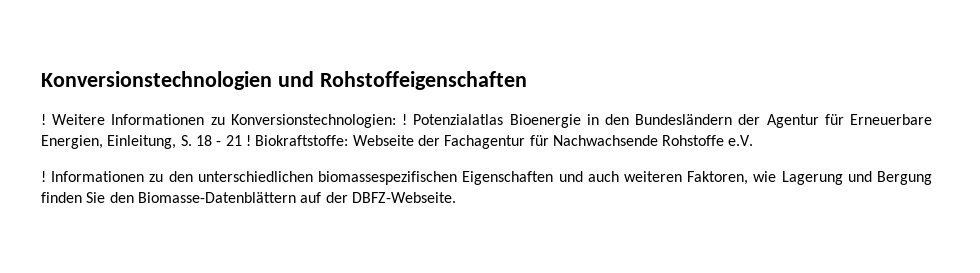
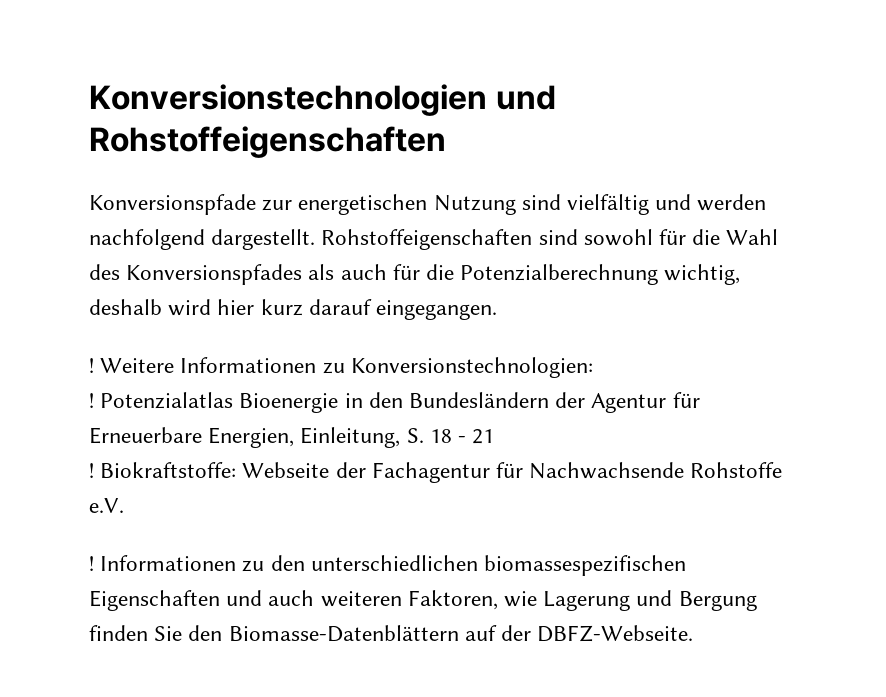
+ Konversionspfade zur energetischen Nutzung sind vielfältig und werden nachfolgend dargestellt. Rohstoffeigenschaften sind sowohl für die Wahl des Konversionspfades als auch für die Potenzialberechnung wichtig, deshalb wird hier kurz darauf eingegangen.
- Weitere Informationen zu Konversionstechnologien: !
+ Weitere Informationen zu Konversionstechnologien:
+ !
- Potenzialatlas Bioenergie in den Bundesländern der Agentur für Erneuerbare Energien, Einleitung, S. 18 - 21 !
+ Potenzialatlas Bioenergie in den Bundesländern der Agentur für Erneuerbare Energien, Einleitung, S. 18 - 21
+ !

